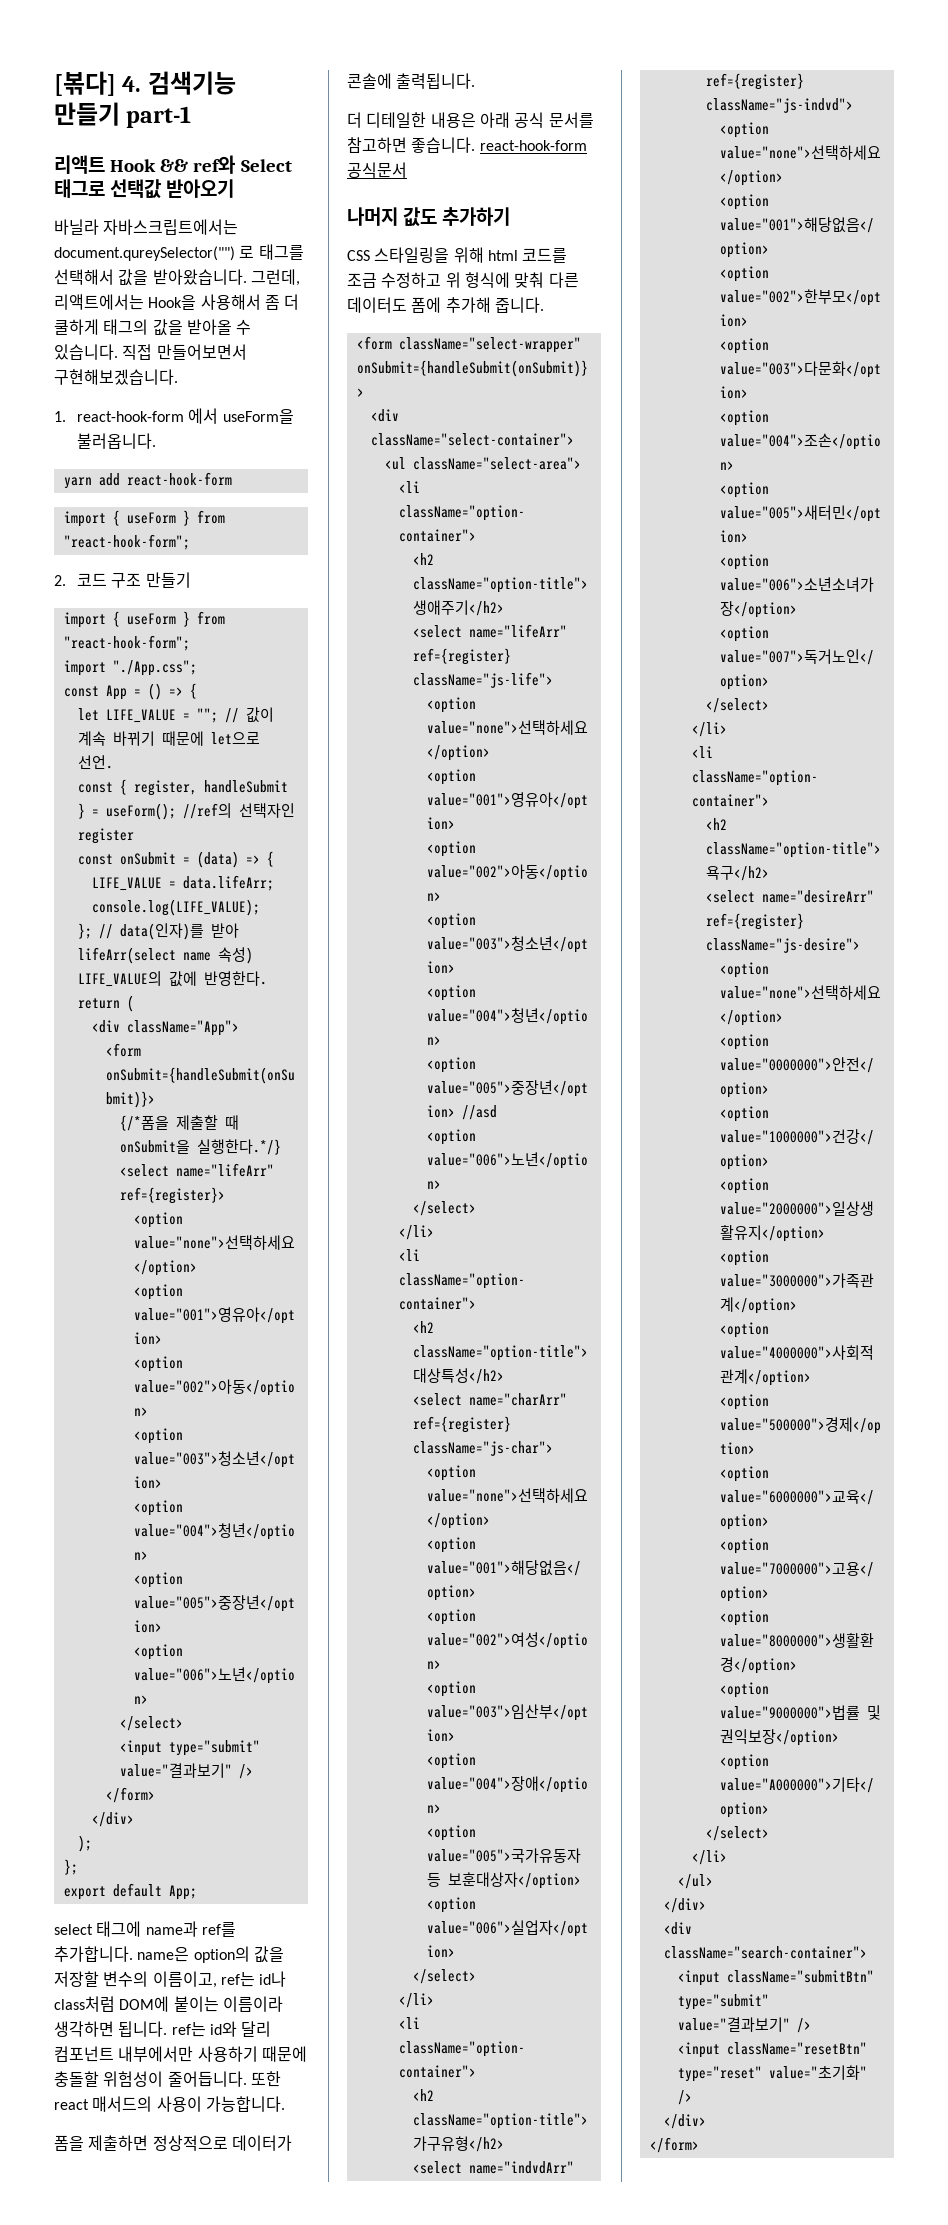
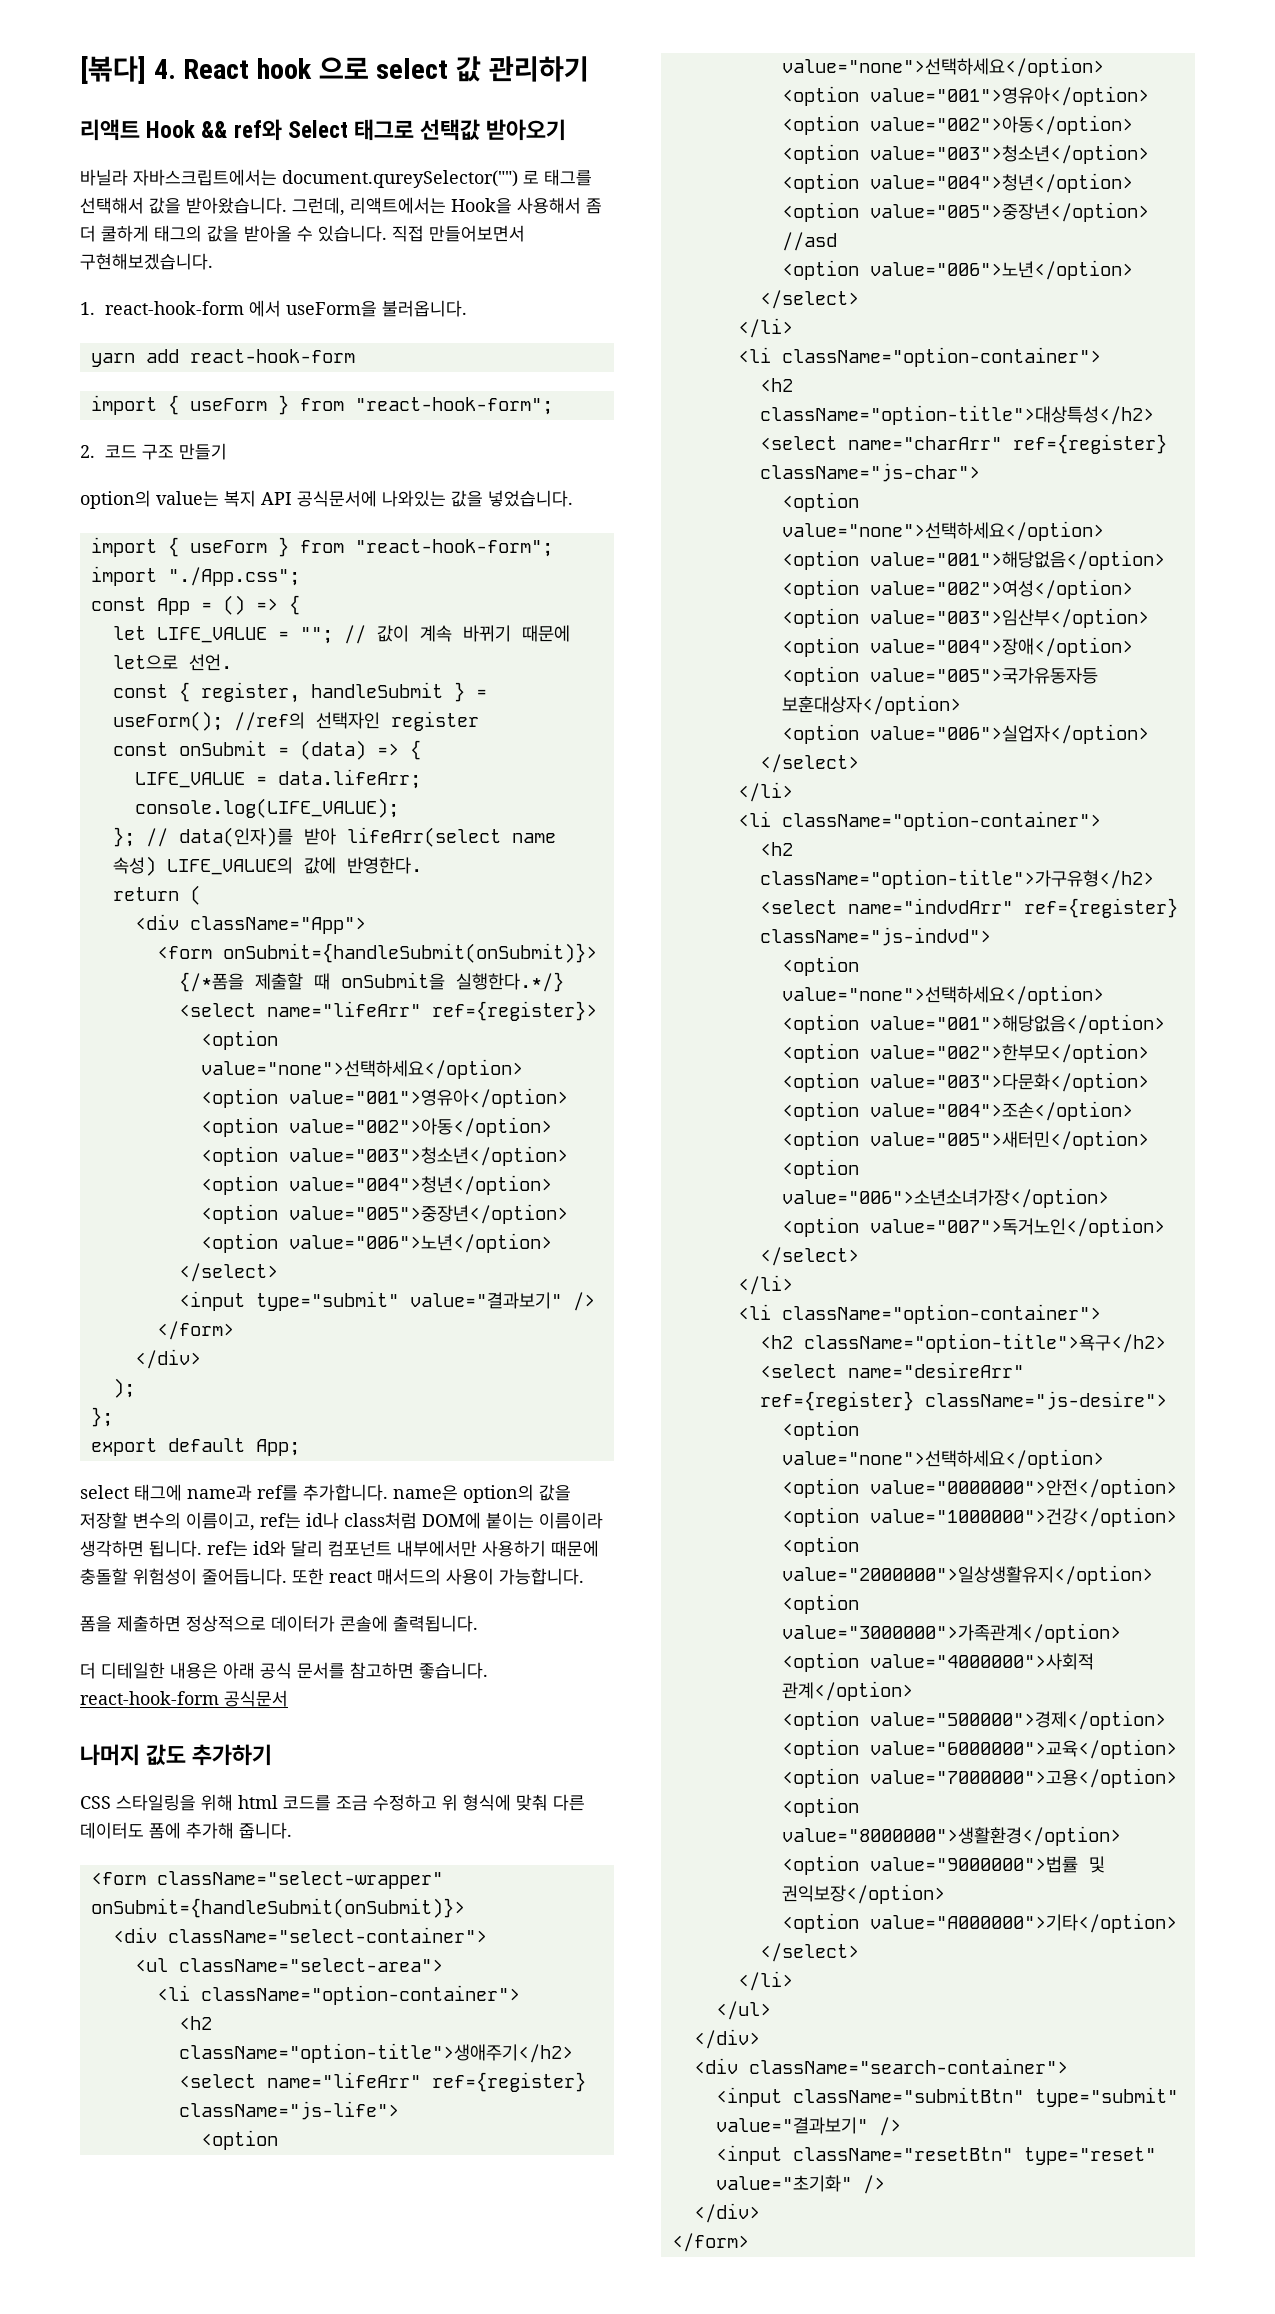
- [볶다] 4. 검색기능 만들기 part-1
+ [볶다] 4. React hook 으로 select 값 관리하기
+ option의 value는 복지 API 공식문서에 나와있는 값을 넣었습니다.

